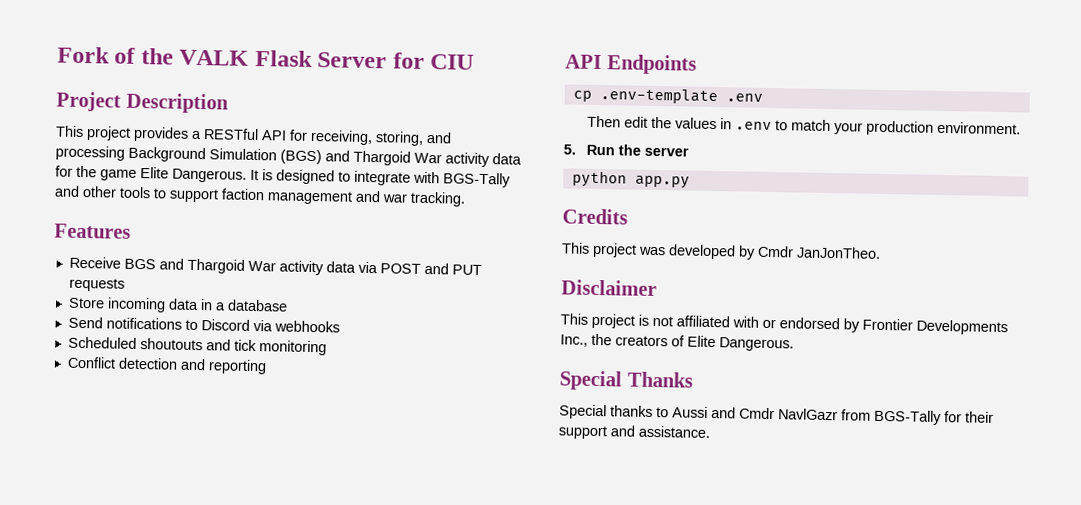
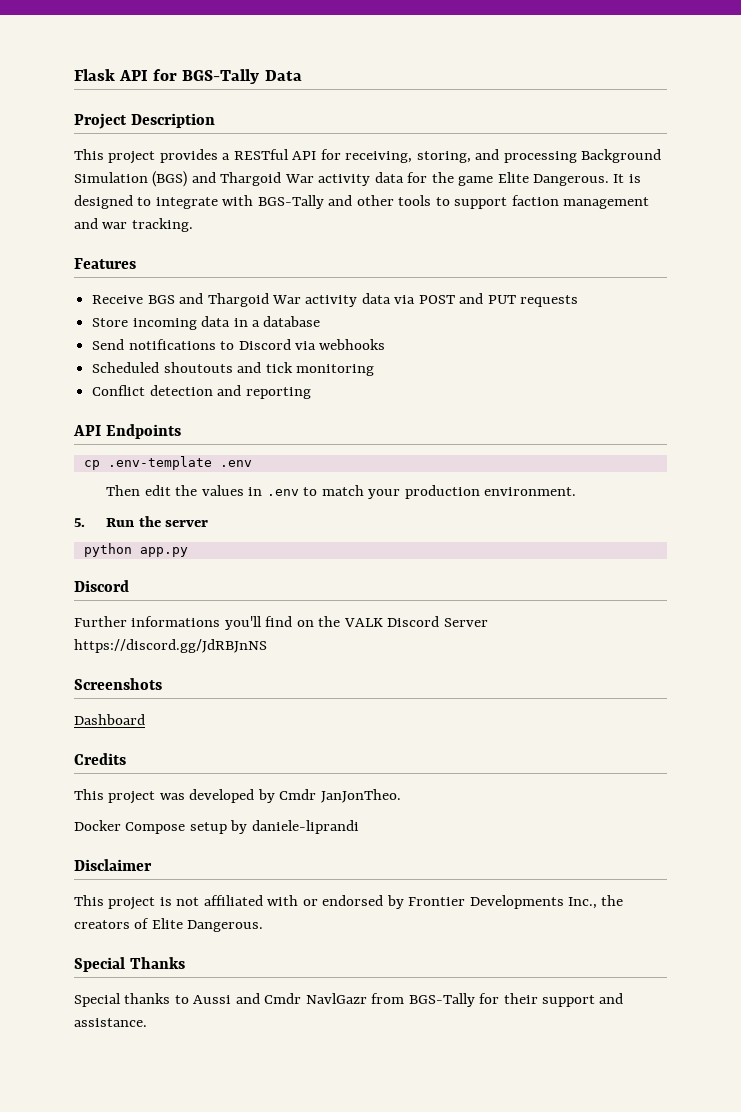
- Fork of the VALK Flask Server for CIU
+ Flask API for BGS-Tally Data
  python app.py
+ Discord
+ Further informations you'll find on the VALK Discord Server https://discord.gg/JdRBJnNS
+ Screenshots
+ Dashboard
+ Docker Compose setup by daniele-liprandi

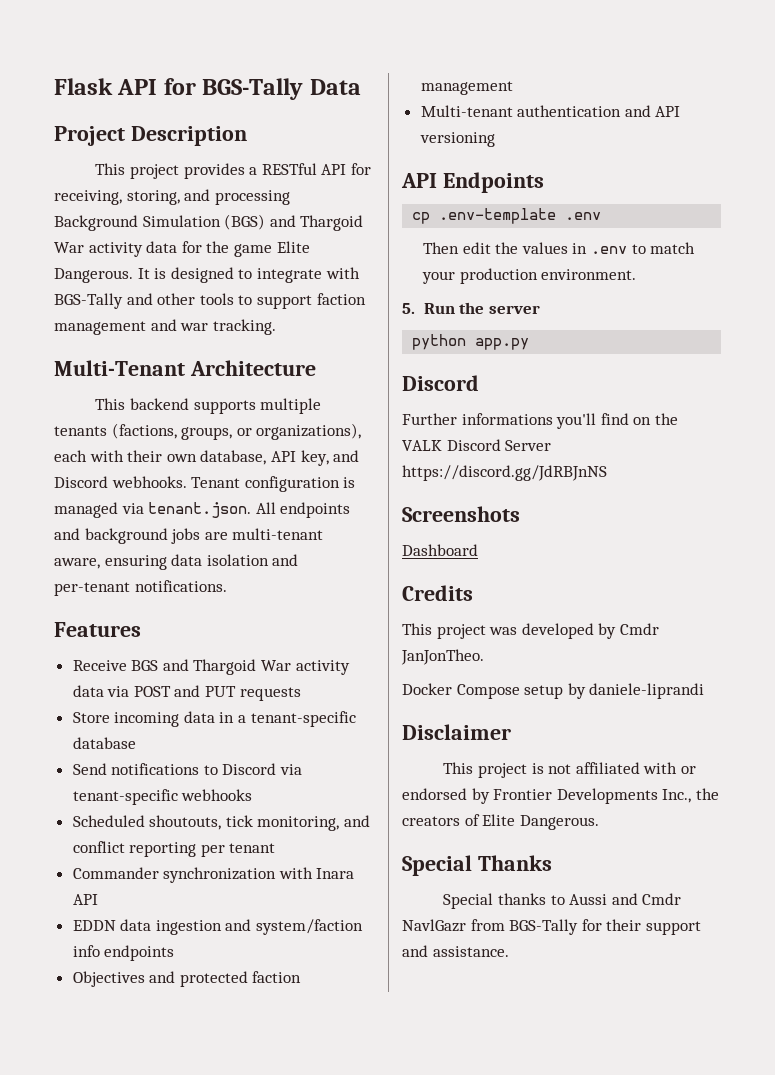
+ Multi-Tenant Architecture
+ This backend supports multiple tenants (factions, groups, or organizations), each with their own database, API key, and Discord webhooks. Tenant configuration is managed via tenant.json. All endpoints and background jobs are multi-tenant aware, ensuring data isolation and per-tenant notifications.
- Store incoming data in a database
+ Store incoming data in a tenant-specific database
- Send notifications to Discord via webhooks
+ Send notifications to Discord via tenant-specific webhooks
- Scheduled shoutouts and tick monitoring
- Conflict detection and reporting
+ Scheduled shoutouts, tick monitoring, and conflict reporting per tenant
+ Commander synchronization with Inara API
+ EDDN data ingestion and system/faction info endpoints
+ Objectives and protected faction management
+ Multi-tenant authentication and API versioning

